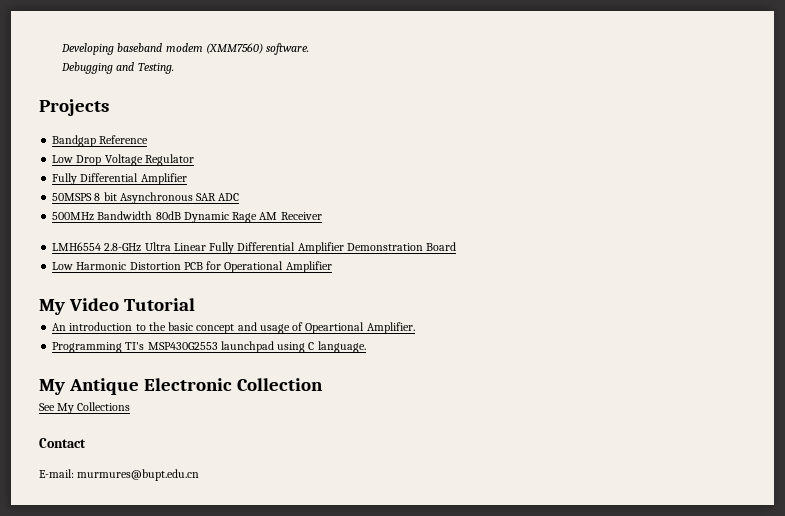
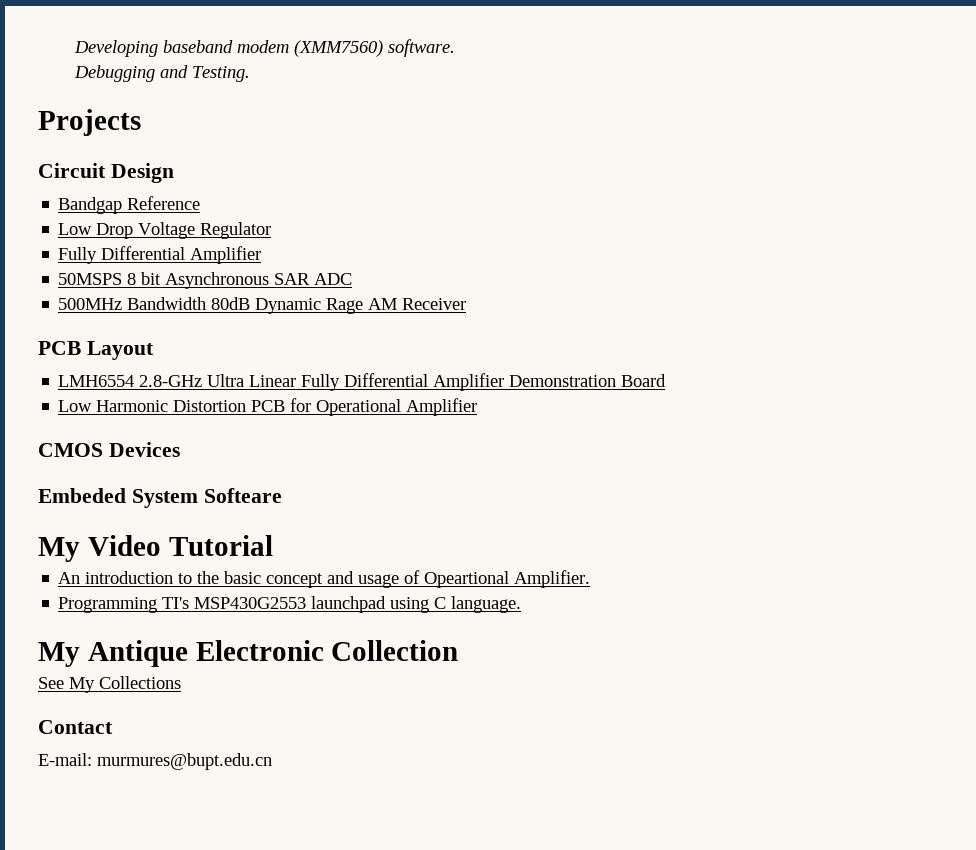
+ Circuit Design
+ PCB Layout
+ CMOS Devices
+ Embeded System Softeare

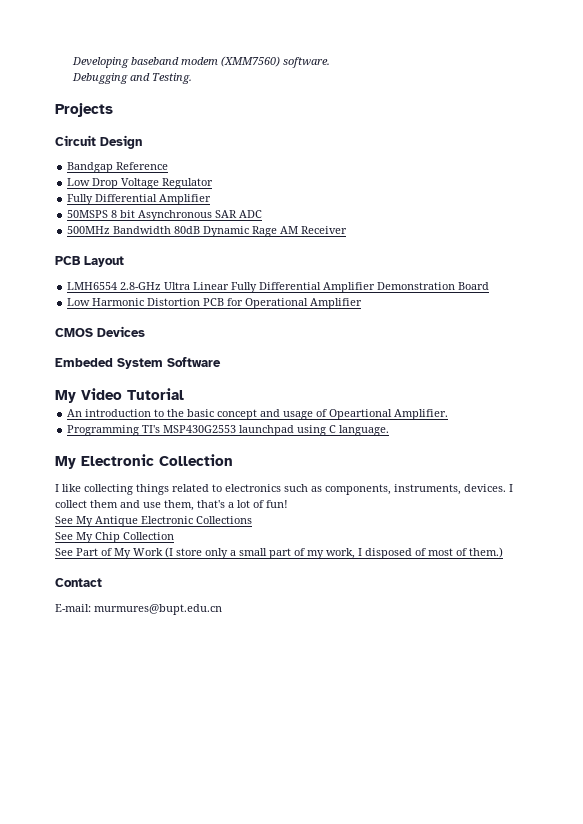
- Embeded System Softeare
+ Embeded System Software
- My Antique Electronic Collection
+ My Electronic Collection
- See My Collections
+ I like collecting things related to electronics such as components, instruments, devices. I collect them and use them, that's a lot of fun!
+ See My Antique Electronic Collections
+ See My Chip Collection
+ See Part of My Work (I store only a small part of my work, I disposed of most of them.)

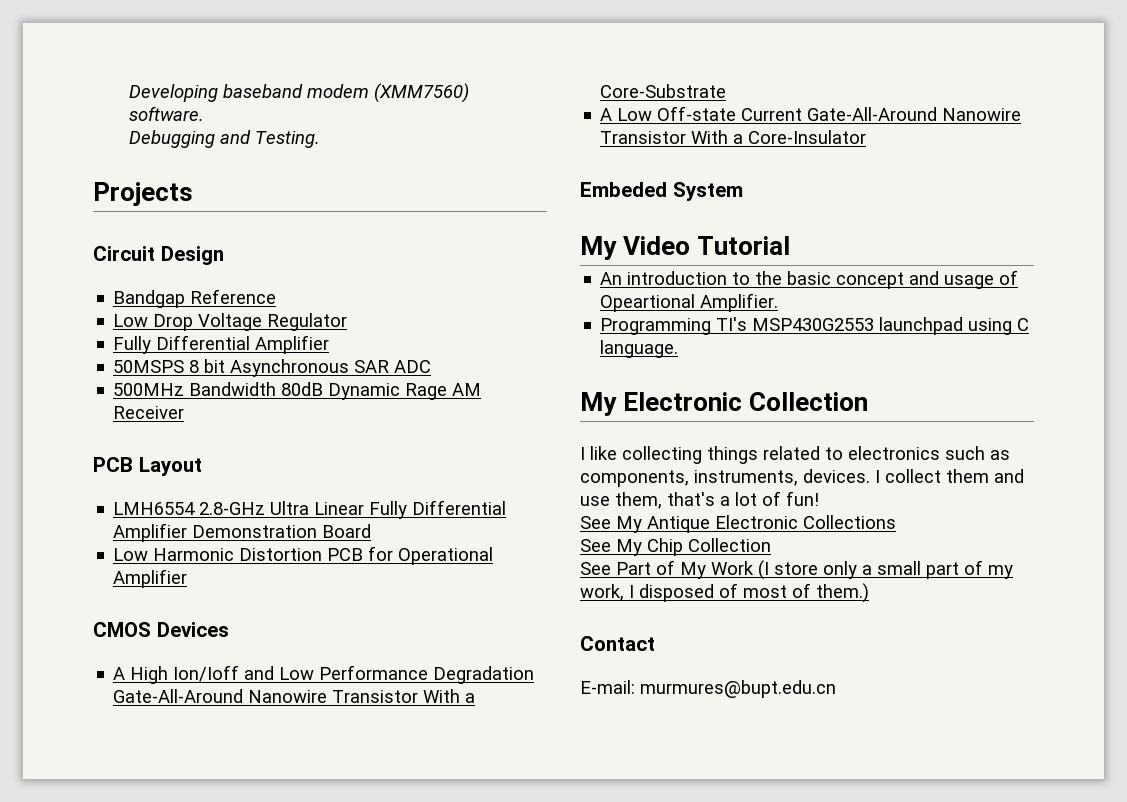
+ A High Ion/Ioff and Low Performance Degradation Gate-All-Around Nanowire Transistor With a Core-Substrate
+ A Low Off-state Current Gate-All-Around Nanowire Transistor With a Core-Insulator
- Embeded System Software
+ Embeded System

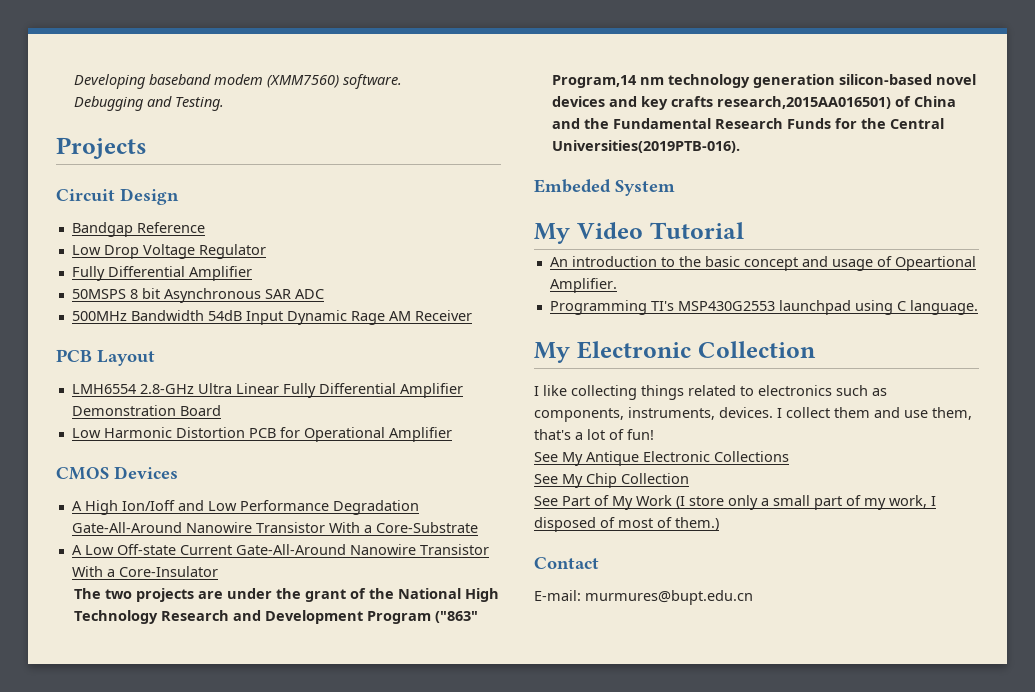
- 500MHz Bandwidth 80dB Dynamic Rage AM Receiver
+ 500MHz Bandwidth 54dB Input Dynamic Rage AM Receiver
+ The two projects are under the grant of the National High Technology Research and Development Program ("863" Program,14 nm technology generation silicon-based novel devices and key crafts research,2015AA016501) of China and the Fundamental Research Funds for the Central Universities(2019PTB-016).

